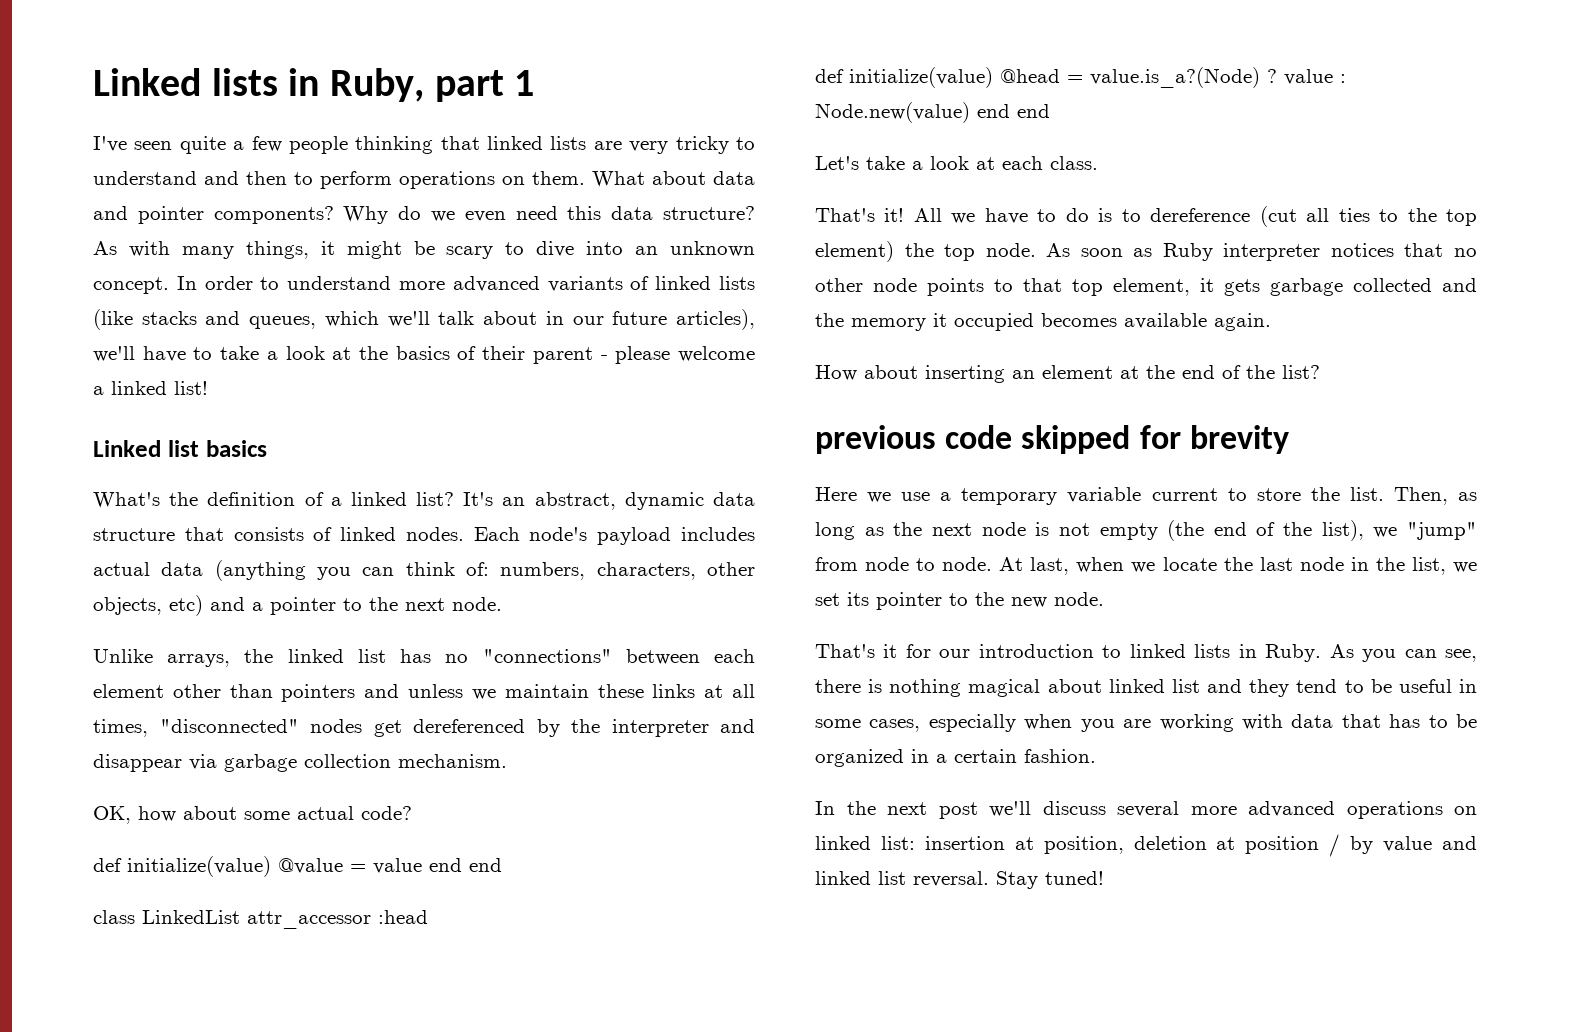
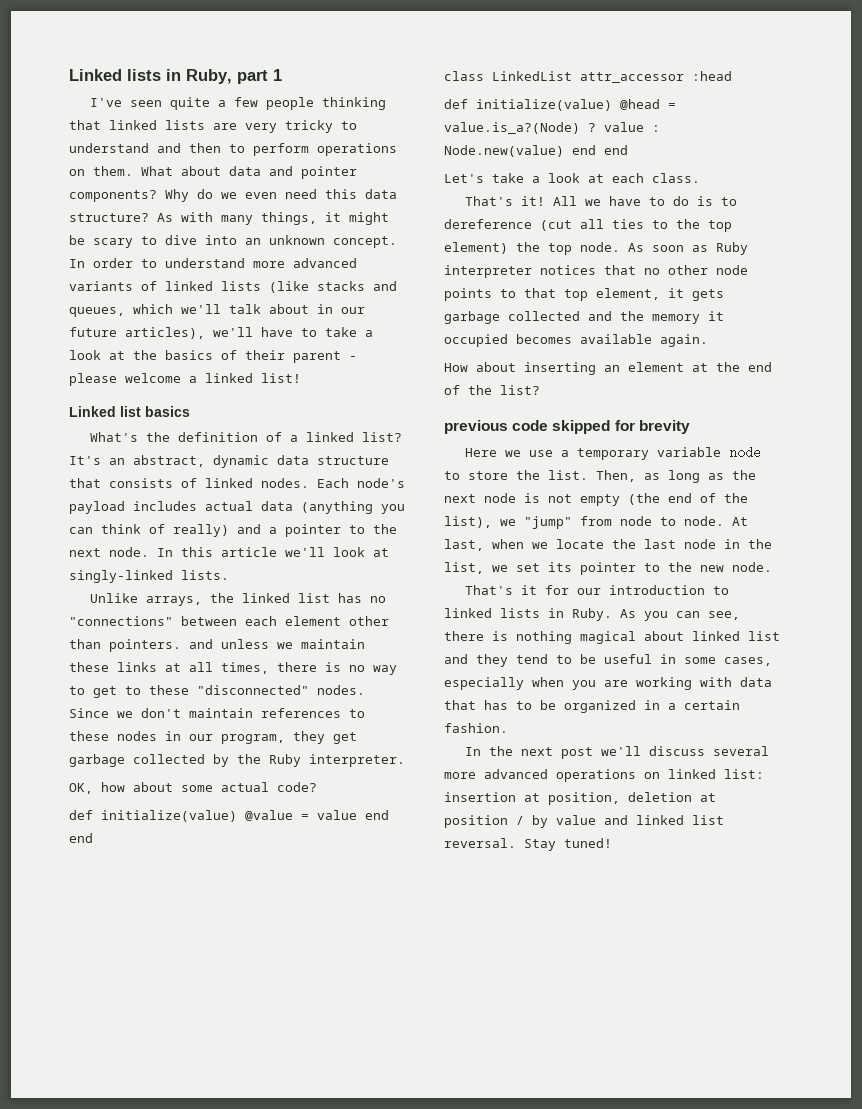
- Each node's payload includes actual data (anything you can think of: numbers, characters, other objects, etc) and a pointer to the next node.
+ Each node's payload includes actual data (anything you can think of really) and a pointer to the next node. In this article we'll look at singly-linked lists.
- Unlike arrays, the linked list has no "connections" between each element other than pointers and unless we maintain these links at all times, "disconnected" nodes get dereferenced by the interpreter and disappear via garbage collection mechanism.
+ Unlike arrays, the linked list has no "connections" between each element other than pointers. and unless we maintain these links at all times, there is no way to get to these "disconnected" nodes. Since we don't maintain references to these nodes in our program, they get garbage collected by the Ruby interpreter.
- Here we use a temporary variable current to store the list.
+ Here we use a temporary variable node to store the list.

